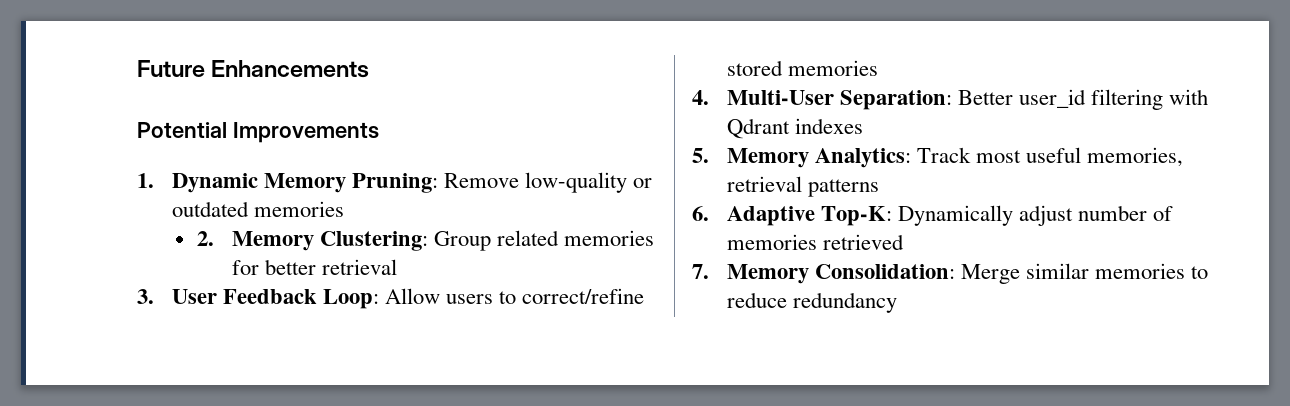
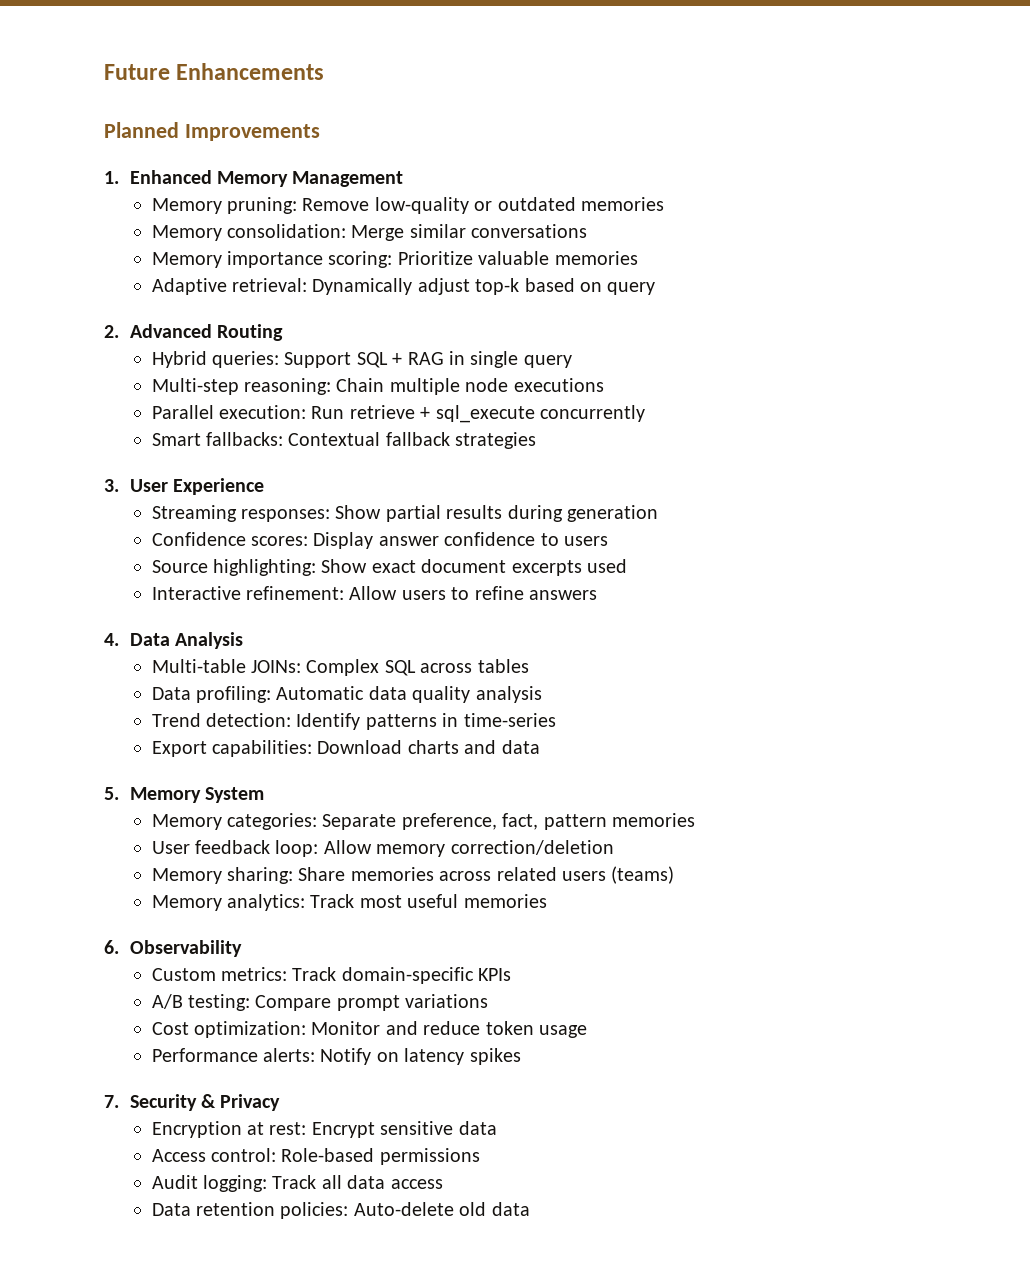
- Potential Improvements
+ Planned Improvements
- 1. Dynamic Memory Pruning: Remove low-quality or outdated memories
+ 1. Enhanced Memory Management
+ Memory pruning: Remove low-quality or outdated memories
- 2. Memory Clustering: Group related memories for better retrieval
- 3. User Feedback Loop: Allow users to correct/refine stored memories
- 4. Multi-User Separation: Better user_id filtering with Qdrant indexes
- 5. Memory Analytics: Track most useful memories, retrieval patterns
- 6. Adaptive Top-K: Dynamically adjust number of memories retrieved
- 7. Memory Consolidation: Merge similar memories to reduce redundancy
+ Memory consolidation: Merge similar conversations
+ Memory importance scoring: Prioritize valuable memories
+ Adaptive retrieval: Dynamically adjust top-k based on query
+ 2. Advanced Routing
+ Hybrid queries: Support SQL + RAG in single query
+ Multi-step reasoning: Chain multiple node executions
+ Parallel execution: Run retrieve + sql_execute concurrently
+ Smart fallbacks: Contextual fallback strategies
+ 3. User Experience
+ Streaming responses: Show partial results during generation
+ Confidence scores: Display answer confidence to users
+ Source highlighting: Show exact document excerpts used
+ Interactive refinement: Allow users to refine answers
+ 4. Data Analysis
+ Multi-table JOINs: Complex SQL across tables
+ Data profiling: Automatic data quality analysis
+ Trend detection: Identify patterns in time-series
+ Export capabilities: Download charts and data
+ 5. Memory System
+ Memory categories: Separate preference, fact, pattern memories
+ User feedback loop: Allow memory correction/deletion
+ Memory sharing: Share memories across related users (teams)
+ Memory analytics: Track most useful memories
+ 6. Observability
+ Custom metrics: Track domain-specific KPIs
+ A/B testing: Compare prompt variations
+ Cost optimization: Monitor and reduce token usage
+ Performance alerts: Notify on latency spikes
+ 7. Security & Privacy
+ Encryption at rest: Encrypt sensitive data
+ Access control: Role-based permissions
+ Audit logging: Track all data access
+ Data retention policies: Auto-delete old data

